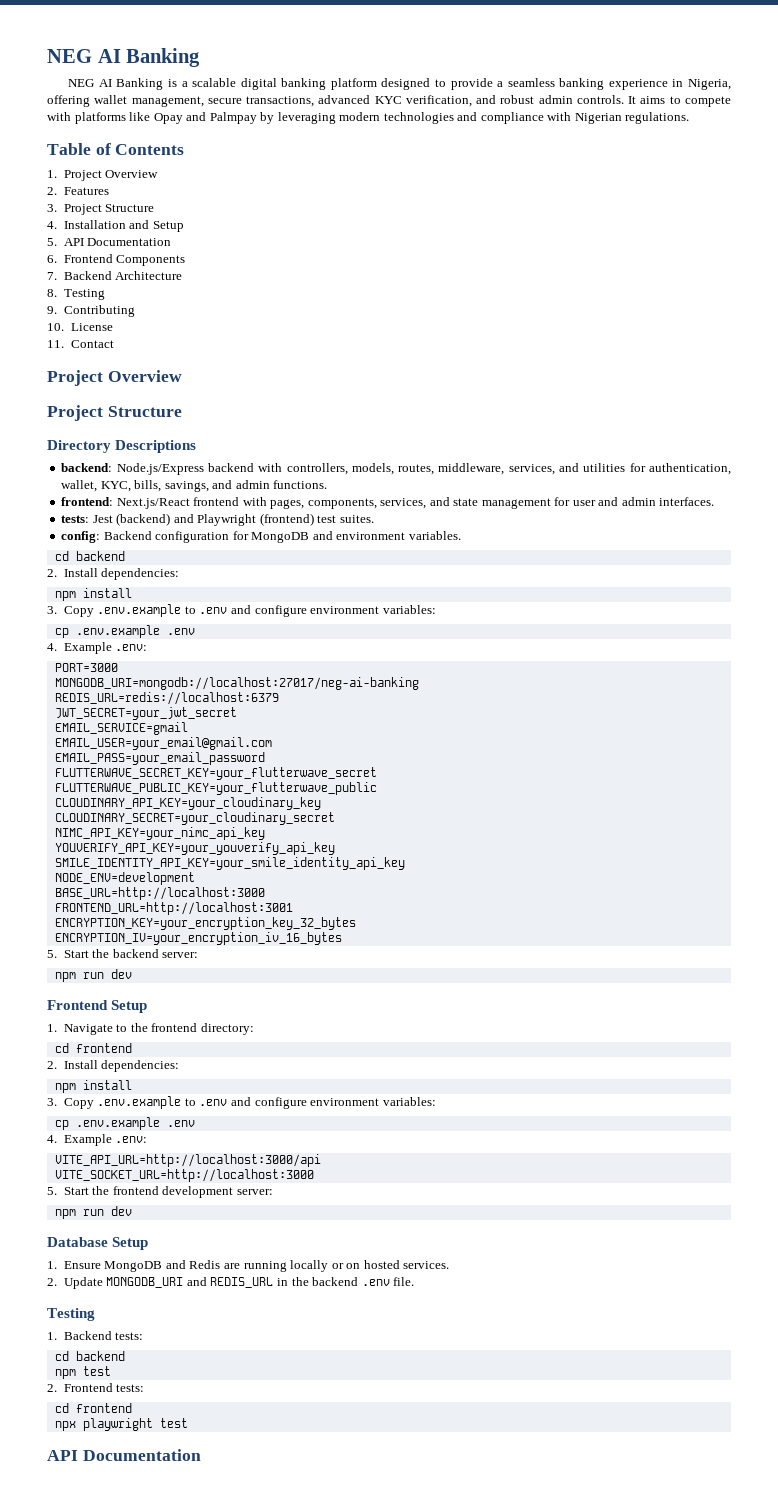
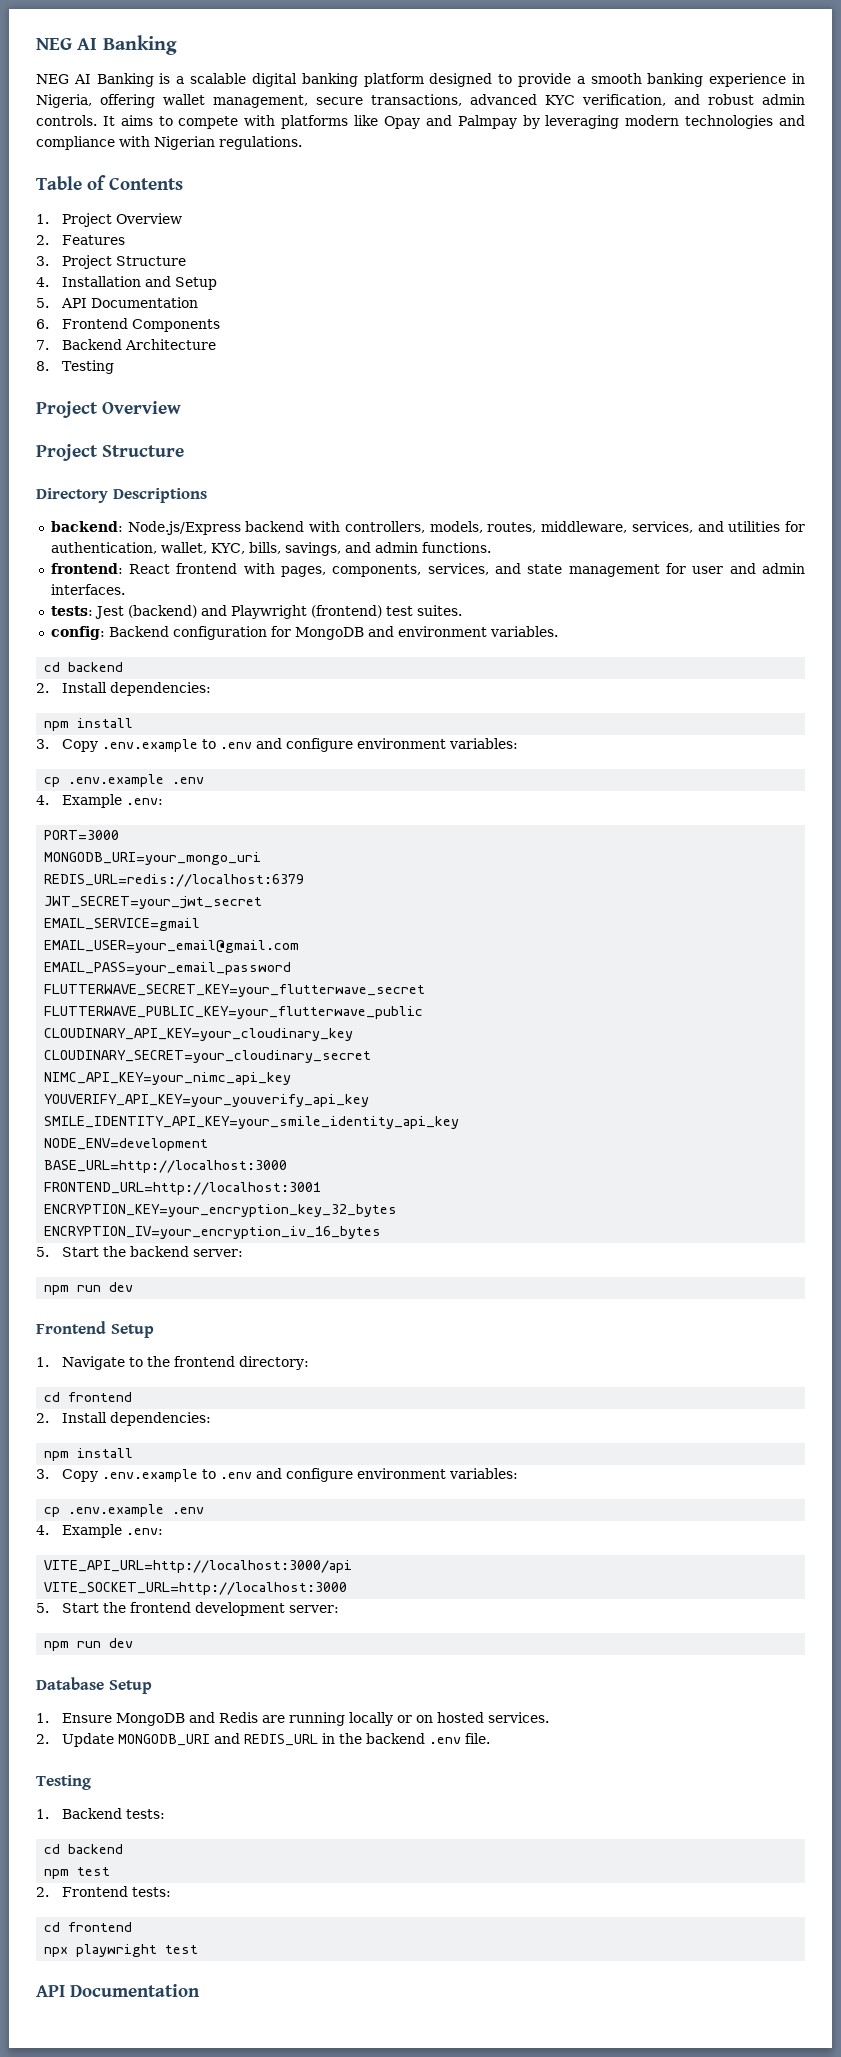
- NEG AI Banking is a scalable digital banking platform designed to provide a seamless banking experience in Nigeria, offering wallet management, secure transactions, advanced KYC verification, and robust admin controls.
+ NEG AI Banking is a scalable digital banking platform designed to provide a smooth banking experience in Nigeria, offering wallet management, secure transactions, advanced KYC verification, and robust admin controls.
- 9. Contributing
- 10. License
- 11. Contact
- frontend: Next.js/React frontend with pages, components, services, and state management for user and admin interfaces.
+ frontend: React frontend with pages, components, services, and state management for user and admin interfaces.
- MONGODB_URI=mongodb://localhost:27017/neg-ai-banking
+ MONGODB_URI=your_mongo_uri

